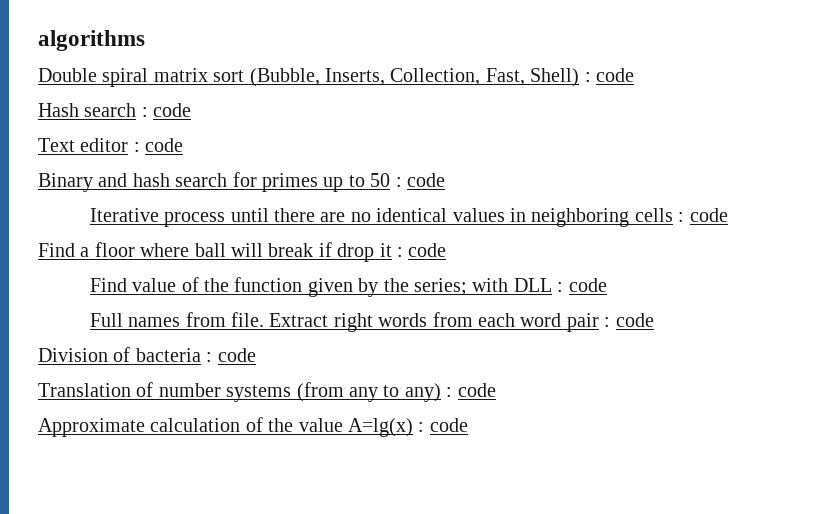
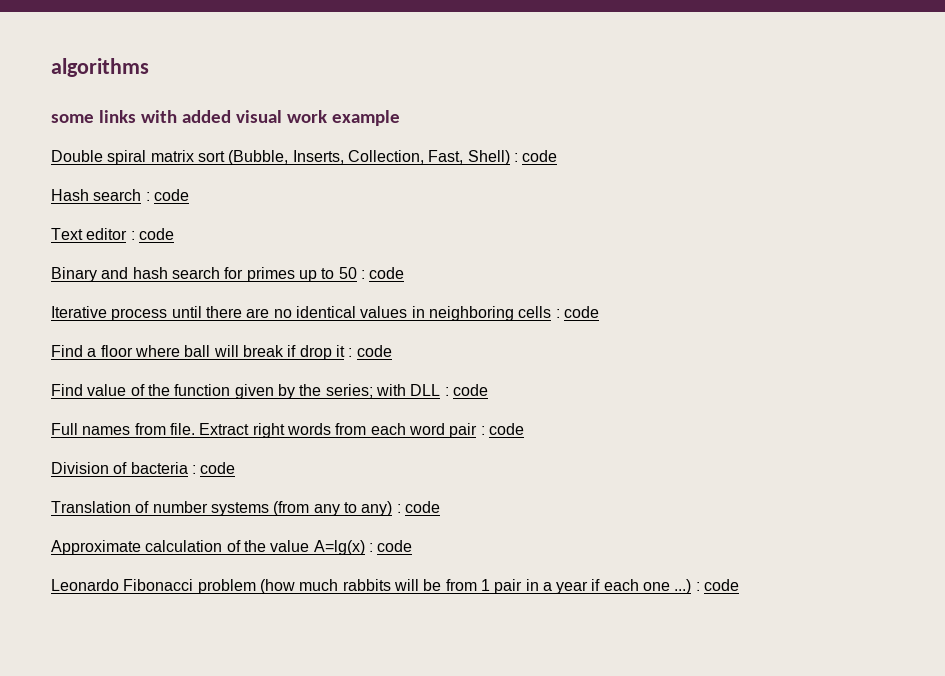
+ some links with added visual work example
+ Leonardo Fibonacci problem (how much rabbits will be from 1 pair in a year if each one ...) : code

